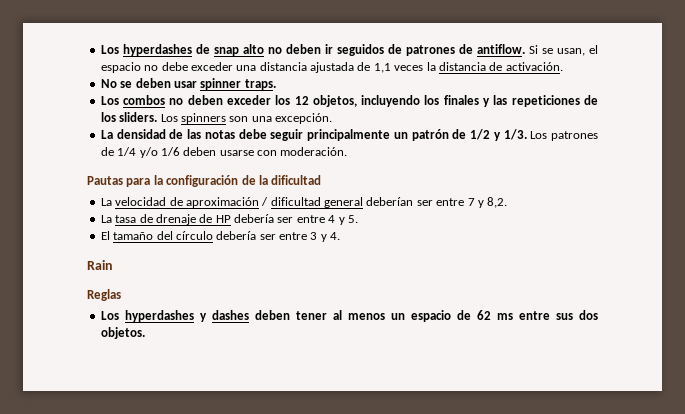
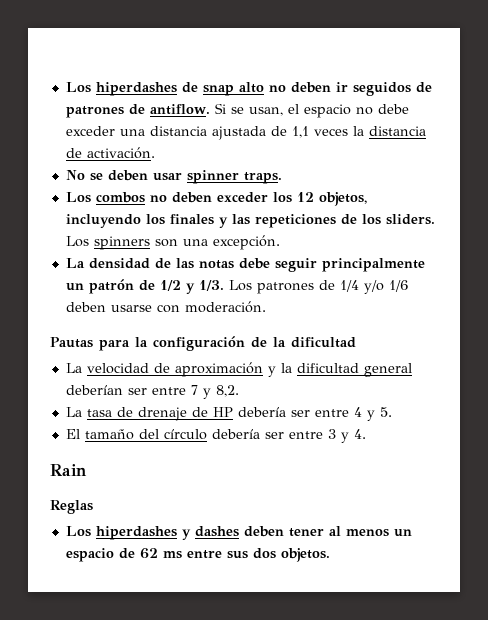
- Los hyperdashes de snap alto no deben ir seguidos de patrones de antiflow.
+ Los hiperdashes de snap alto no deben ir seguidos de patrones de antiflow.
- La velocidad de aproximación / dificultad general deberían ser entre 7 y 8,2.
+ La velocidad de aproximación y la dificultad general deberían ser entre 7 y 8,2.
- Los hyperdashes y dashes deben tener al menos un espacio de 62 ms entre sus dos objetos.
+ Los hiperdashes y dashes deben tener al menos un espacio de 62 ms entre sus dos objetos.

